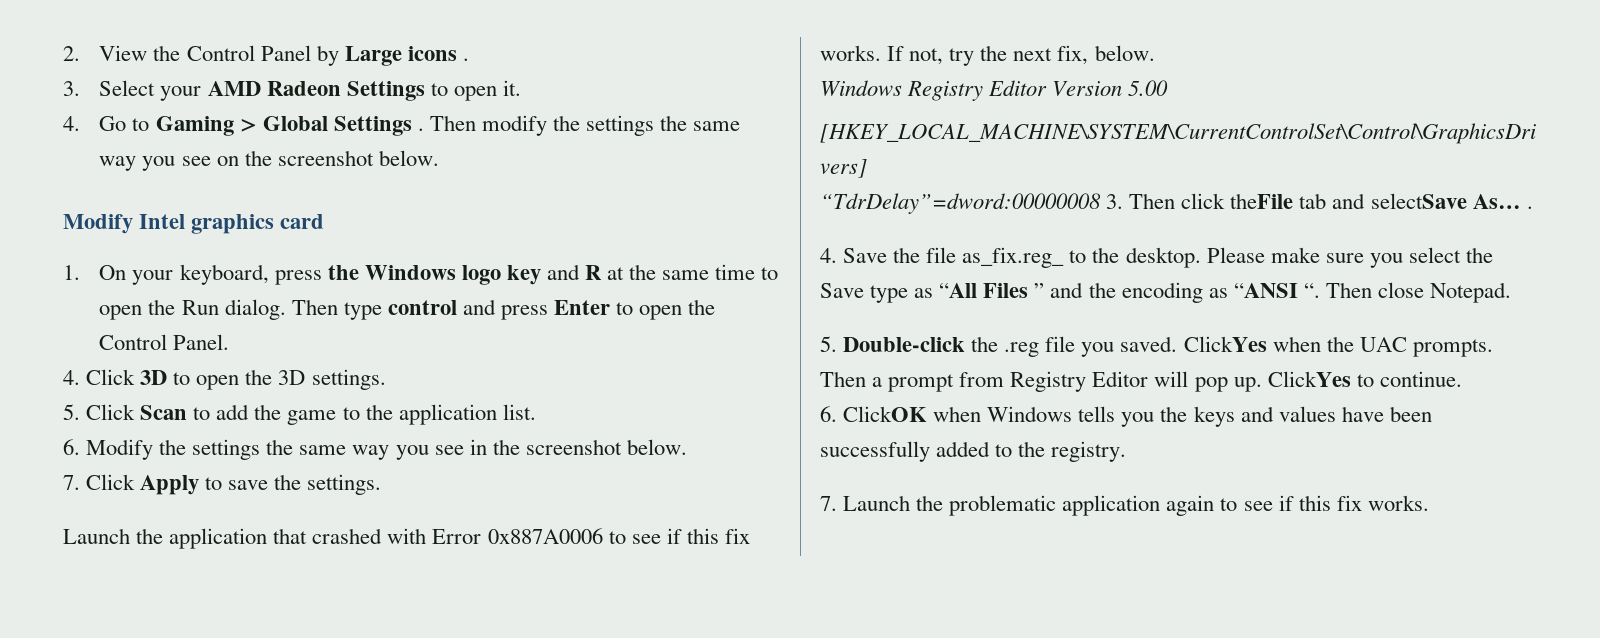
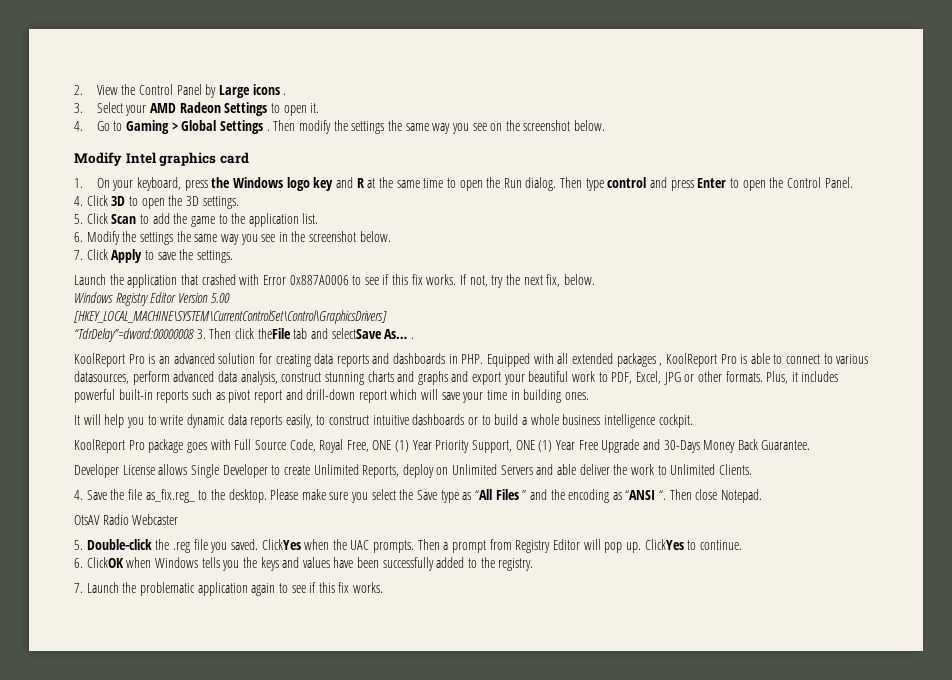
+ KoolReport Pro is an advanced solution for creating data reports and dashboards in PHP. Equipped with all extended packages , KoolReport Pro is able to connect to various datasources, perform advanced data analysis, construct stunning charts and graphs and export your beautiful work to PDF, Excel, JPG or other formats. Plus, it includes powerful built-in reports such as pivot report and drill-down report which will save your time in building ones.
+ It will help you to write dynamic data reports easily, to construct intuitive dashboards or to build a whole business intelligence cockpit.
+ KoolReport Pro package goes with Full Source Code, Royal Free, ONE (1) Year Priority Support, ONE (1) Year Free Upgrade and 30-Days Money Back Guarantee.
+ Developer License allows Single Developer to create Unlimited Reports, deploy on Unlimited Servers and able deliver the work to Unlimited Clients.
+ OtsAV Radio Webcaster

